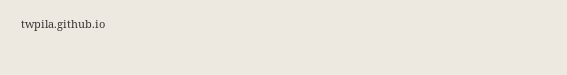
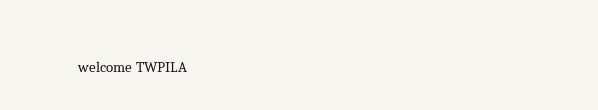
- twpila.github.io
+ welcome TWPILA

